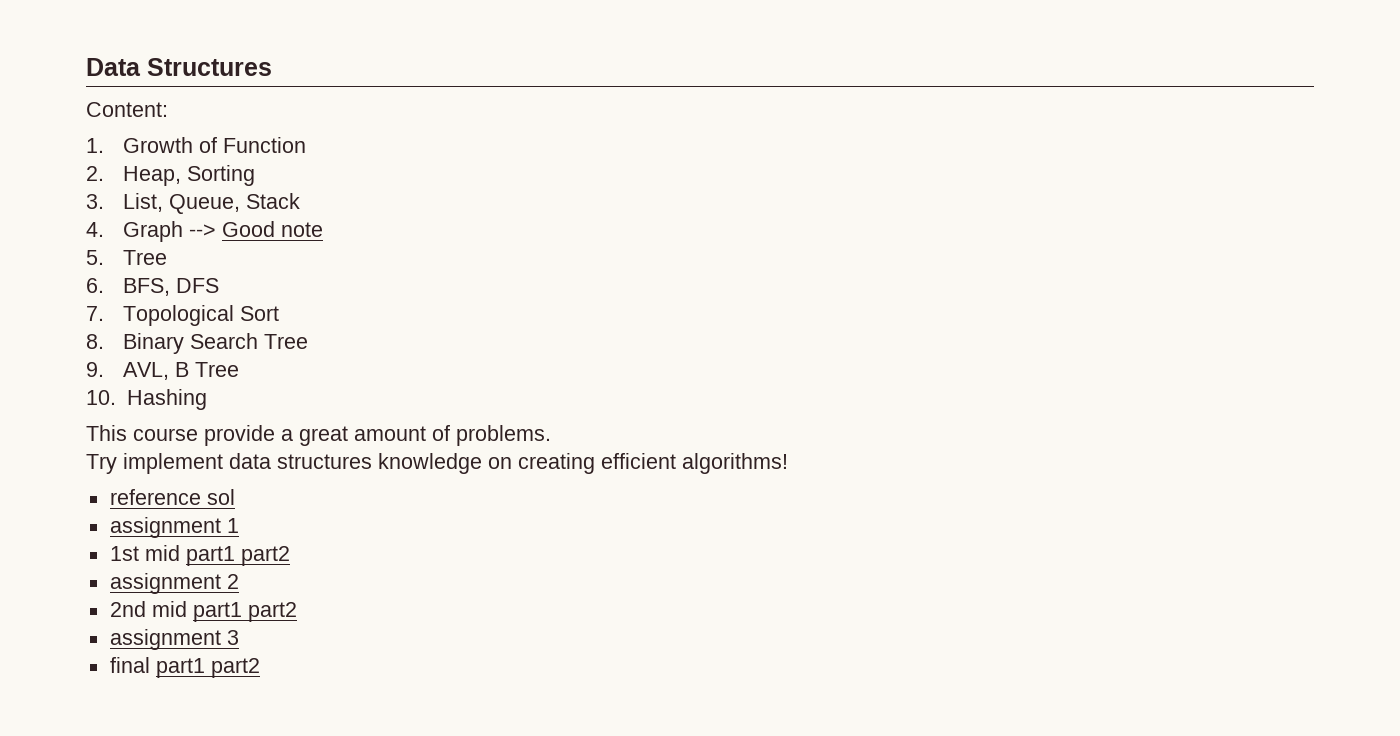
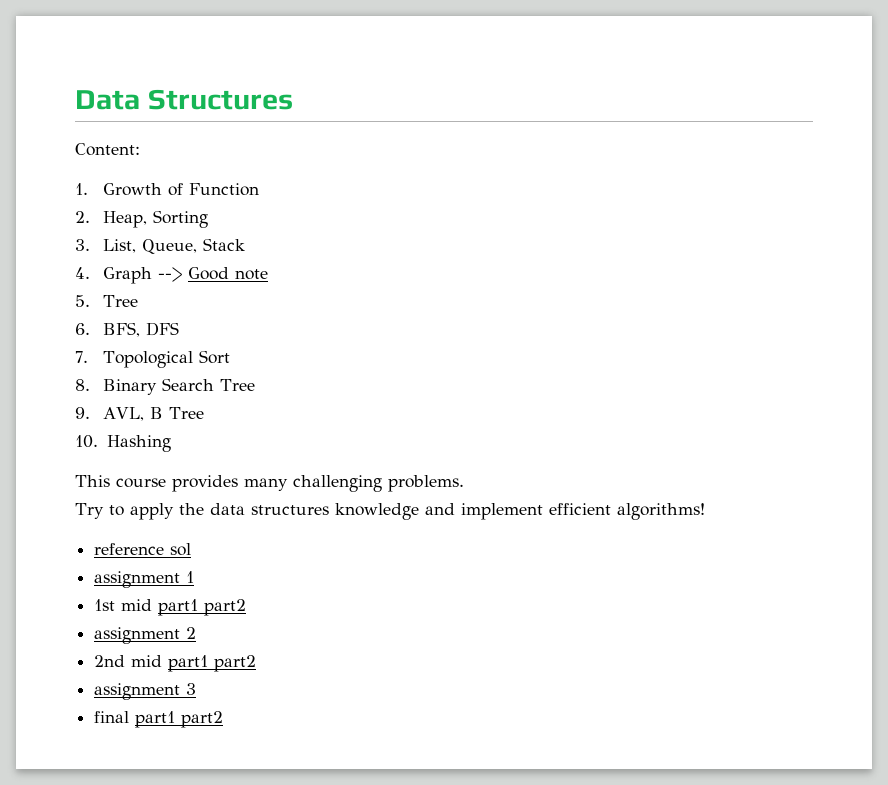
- This course provide a great amount of problems.
+ This course provides many challenging problems.
- Try implement data structures knowledge on creating efficient algorithms!
+ Try to apply the data structures knowledge and implement efficient algorithms!

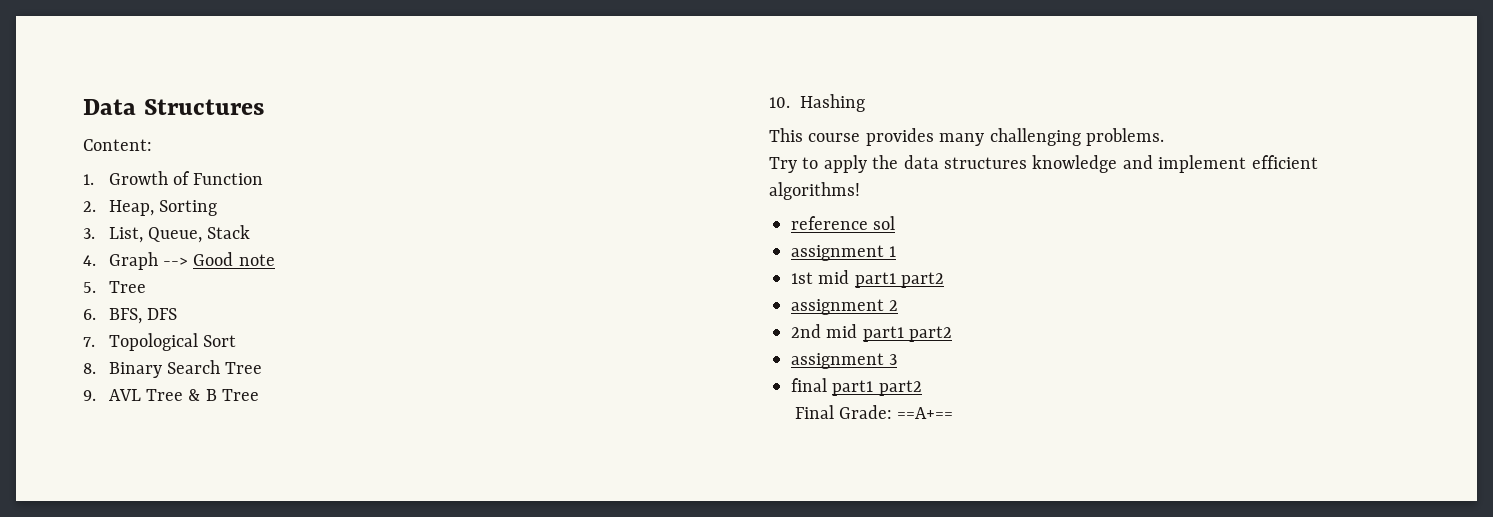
- 9. AVL, B Tree
+ 9. AVL Tree & B Tree
+ Final Grade: ==A+==

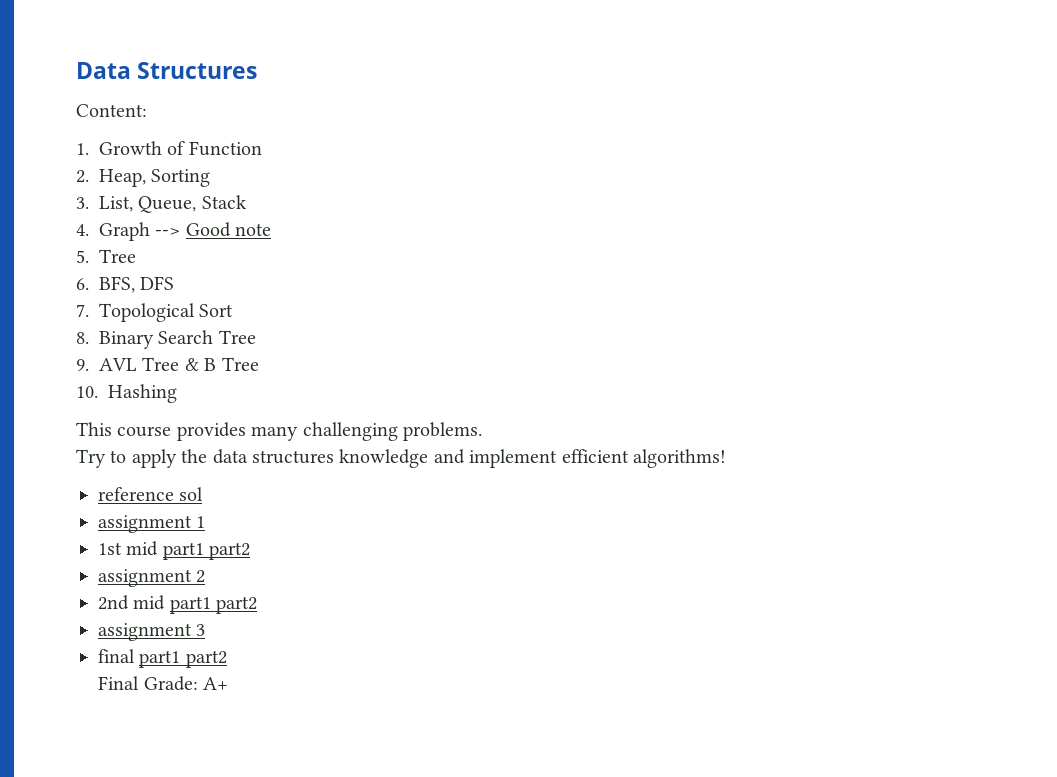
- Final Grade: ==A+==
+ Final Grade: A+

